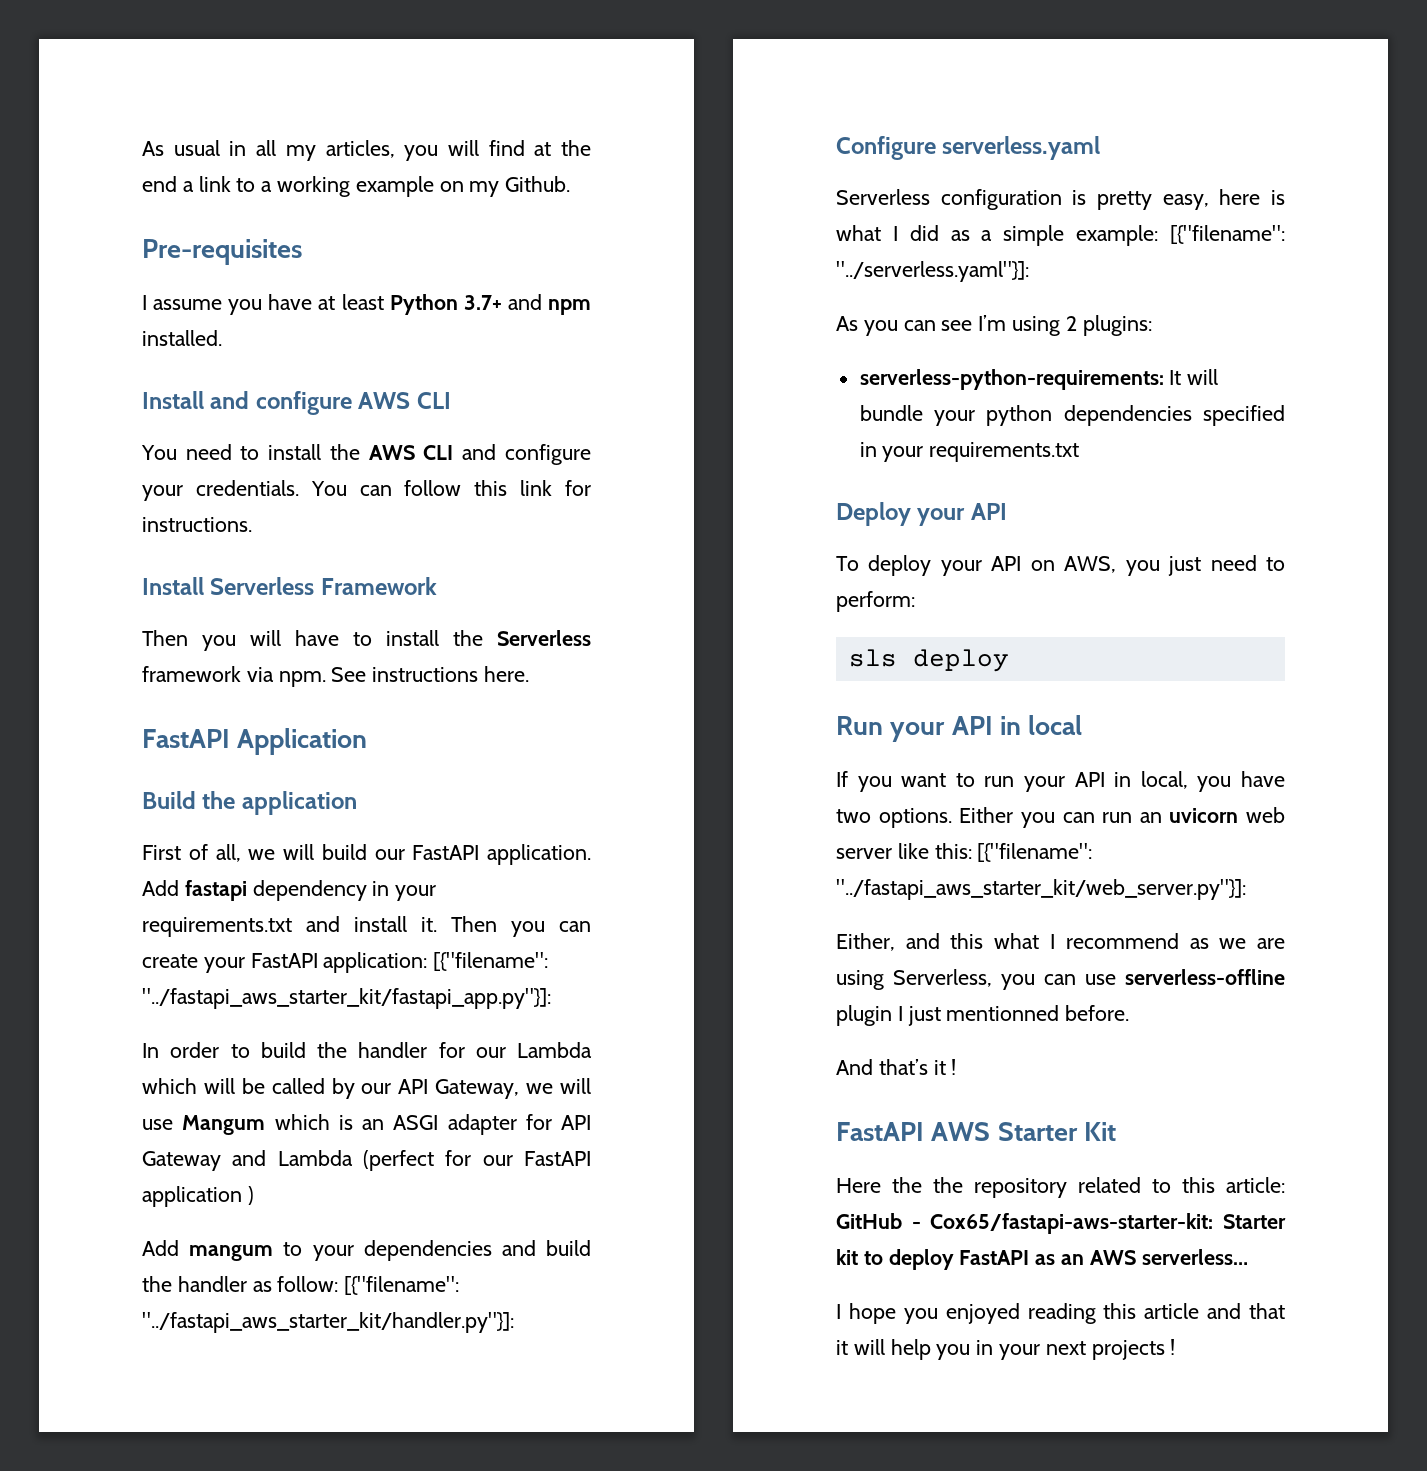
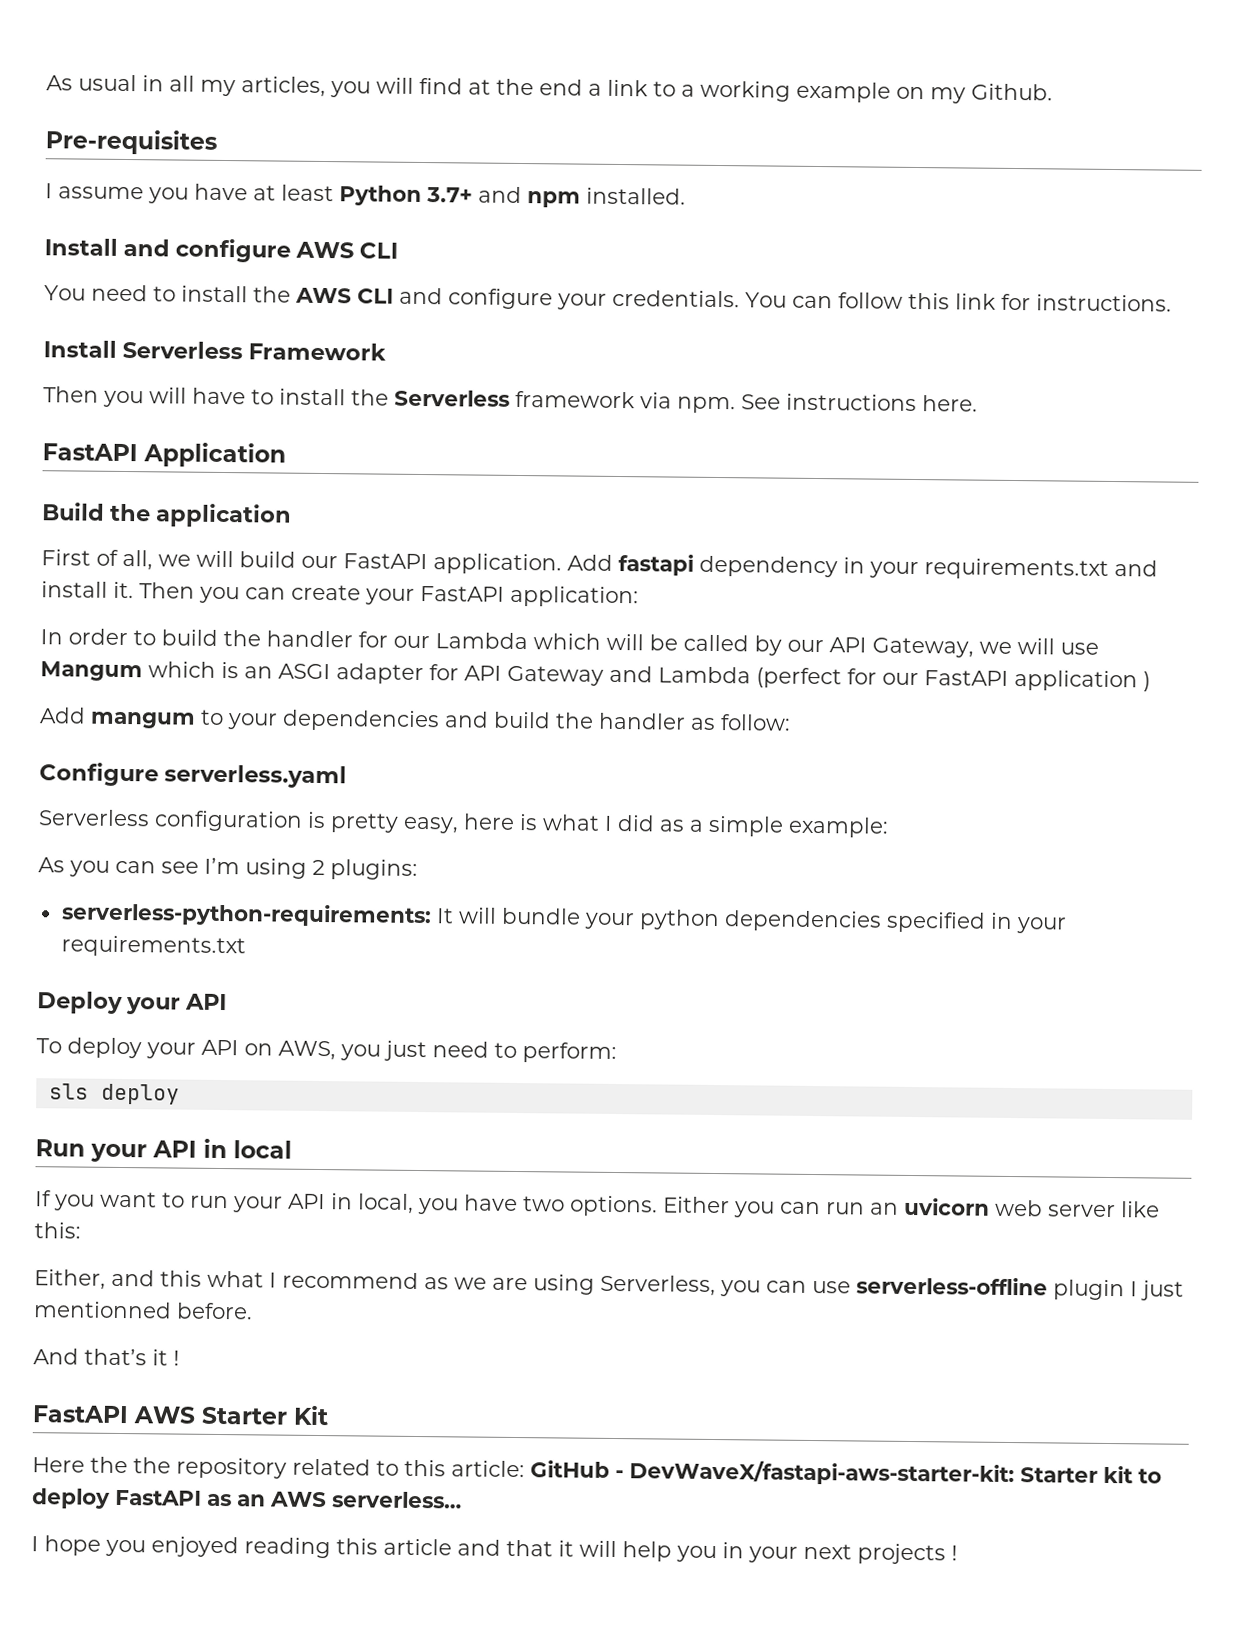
- Then you can create your FastAPI application: [{"filename": "../fastapi_aws_starter_kit/fastapi_app.py"}]:
+ Then you can create your FastAPI application:
- Add mangum to your dependencies and build the handler as follow: [{"filename": "../fastapi_aws_starter_kit/handler.py"}]:
+ Add mangum to your dependencies and build the handler as follow:
- Serverless configuration is pretty easy, here is what I did as a simple example: [{"filename": "../serverless.yaml"}]:
+ Serverless configuration is pretty easy, here is what I did as a simple example:
- Either you can run an uvicorn web server like this: [{"filename": "../fastapi_aws_starter_kit/web_server.py"}]:
+ Either you can run an uvicorn web server like this:
- Here the the repository related to this article: GitHub - Cox65/fastapi-aws-starter-kit: Starter kit to deploy FastAPI as an AWS serverless…
+ Here the the repository related to this article: GitHub - DevWaveX/fastapi-aws-starter-kit: Starter kit to deploy FastAPI as an AWS serverless…

